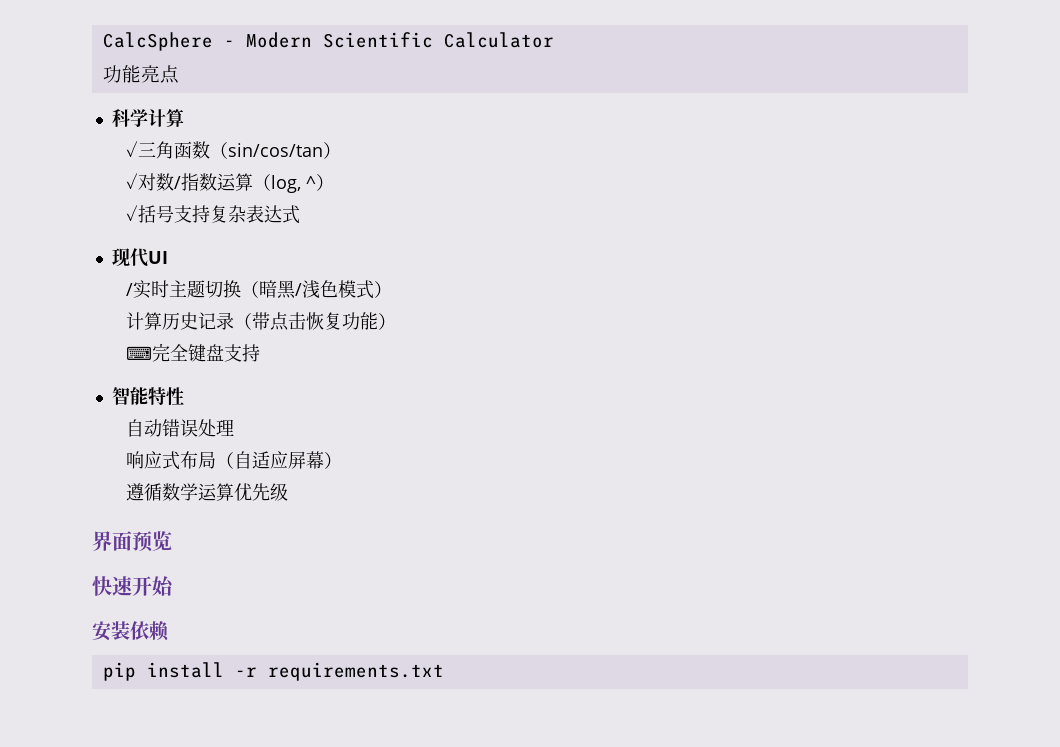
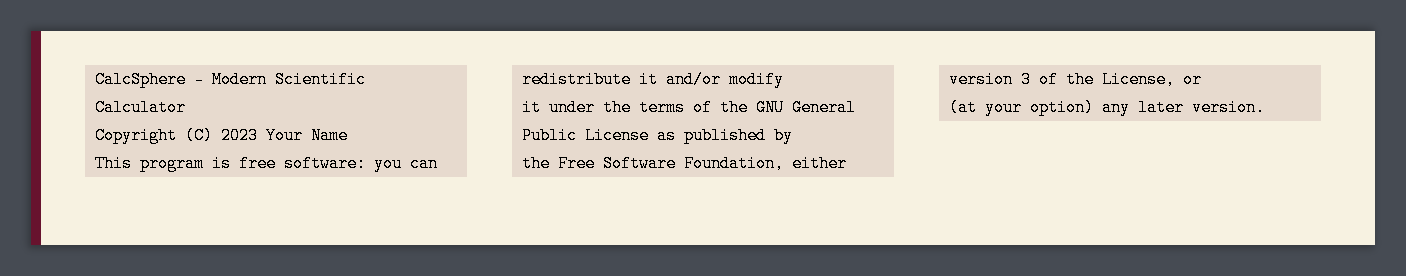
- 功能亮点
- 科学计算
- ✓三角函数（sin/cos/tan）
- ✓对数/指数运算（log, ^）
- ✓括号支持复杂表达式
- 现代UI
- /实时主题切换（暗黑/浅色模式）
- 计算历史记录（带点击恢复功能）
- ⌨完全键盘支持
- 智能特性
- 自动错误处理
- 响应式布局（自适应屏幕）
- 遵循数学运算优先级
- 界面预览
- 快速开始
- 安装依赖
- pip install -r requirements.txt
+ Copyright (C) 2023 Your Name
+ This program is free software: you can redistribute it and/or modify
+ it under the terms of the GNU General Public License as published by
+ the Free Software Foundation, either version 3 of the License, or
+ (at your option) any later version.

